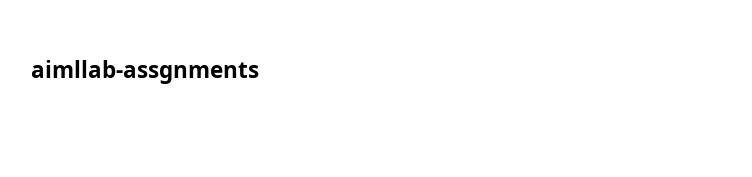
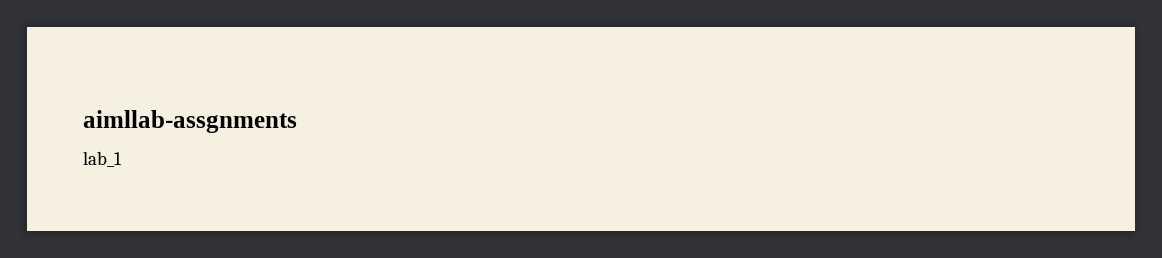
+ lab_1

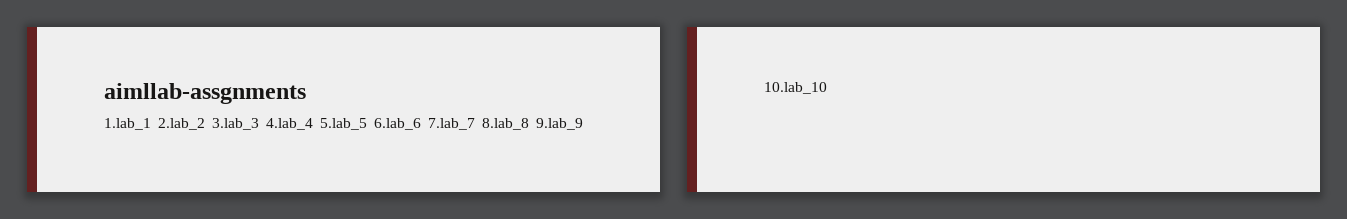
- lab_1
+ 1.lab_1 2.lab_2 3.lab_3 4.lab_4 5.lab_5 6.lab_6 7.lab_7 8.lab_8 9.lab_9 10.lab_10

